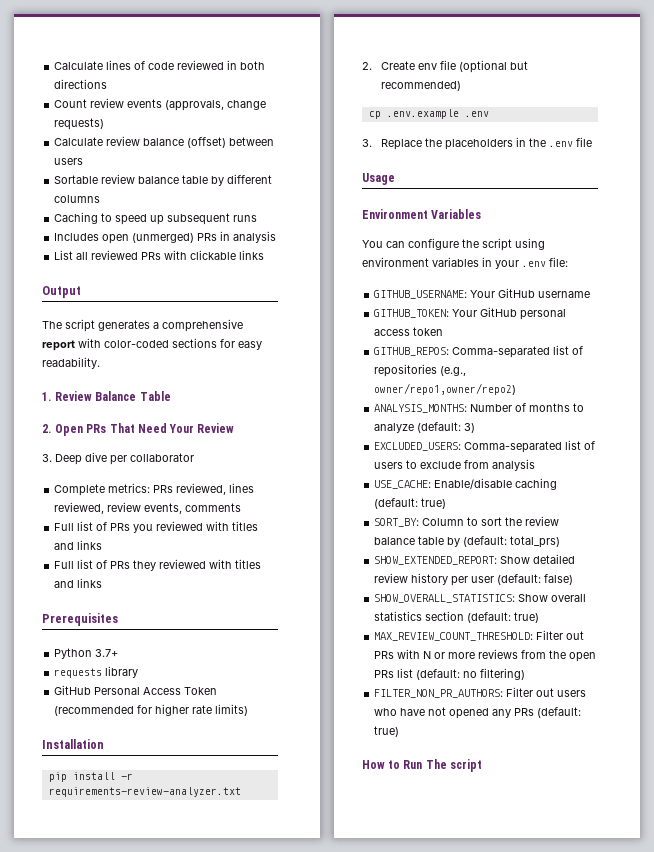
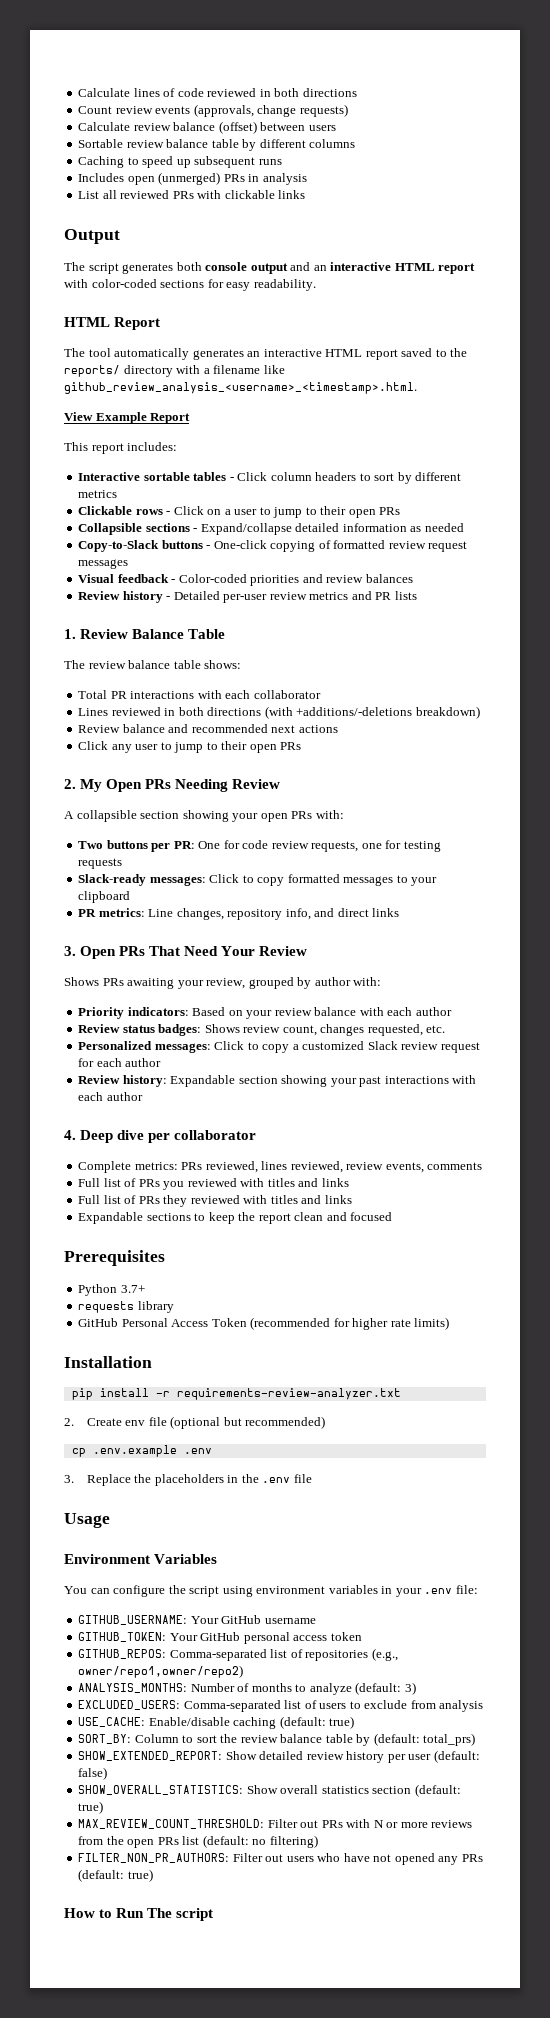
- The script generates a comprehensive report with color-coded sections for easy readability.
+ The script generates both console output and an interactive HTML report with color-coded sections for easy readability.
+ HTML Report
+ The tool automatically generates an interactive HTML report saved to the reports/ directory with a filename like github_review_analysis_<username>_<timestamp>.html.
+ View Example Report
+ This report includes:
+ Interactive sortable tables - Click column headers to sort by different metrics
+ Clickable rows - Click on a user to jump to their open PRs
+ Collapsible sections - Expand/collapse detailed information as needed
+ Copy-to-Slack buttons - One-click copying of formatted review request messages
+ Visual feedback - Color-coded priorities and review balances
+ Review history - Detailed per-user review metrics and PR lists
  1. Review Balance Table
- 2. Open PRs That Need Your Review
+ The review balance table shows:
+ Total PR interactions with each collaborator
+ Lines reviewed in both directions (with +additions/-deletions breakdown)
+ Review balance and recommended next actions
+ Click any user to jump to their open PRs
+ 2. My Open PRs Needing Review
+ A collapsible section showing your open PRs with:
+ Two buttons per PR: One for code review requests, one for testing requests
+ Slack-ready messages: Click to copy formatted messages to your clipboard
+ PR metrics: Line changes, repository info, and direct links
+ 3. Open PRs That Need Your Review
- 3. Deep dive per collaborator
+ Shows PRs awaiting your review, grouped by author with:
+ Priority indicators: Based on your review balance with each author
+ Review status badges: Shows review count, changes requested, etc.
+ Personalized messages: Click to copy a customized Slack review request for each author
+ Review history: Expandable section showing your past interactions with each author
+ 4. Deep dive per collaborator
+ Expandable sections to keep the report clean and focused

